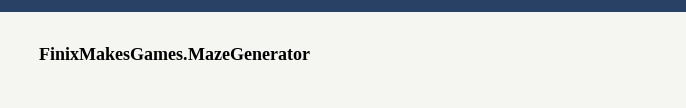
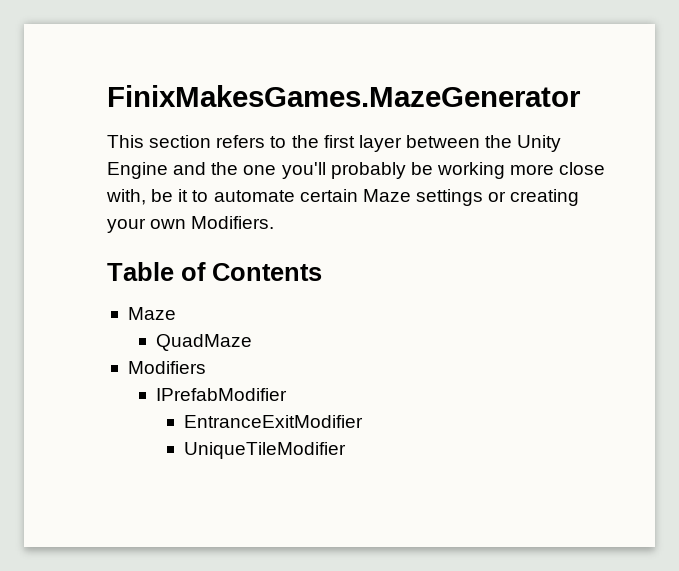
+ This section refers to the first layer between the Unity Engine and the one you'll probably be working more close with, be it to automate certain Maze settings or creating your own Modifiers.
+ Table of Contents
+ Maze
+ QuadMaze
+ Modifiers
+ IPrefabModifier
+ EntranceExitModifier
+ UniqueTileModifier

